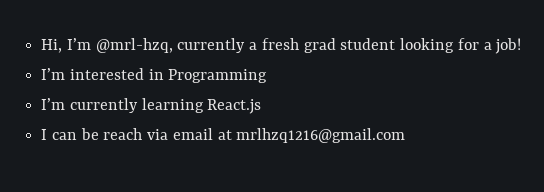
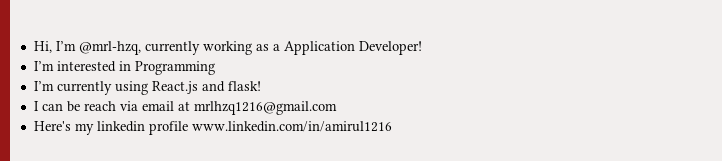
- Hi, I’m @mrl-hzq, currently a fresh grad student looking for a job!
+ Hi, I’m @mrl-hzq, currently working as a Application Developer!
- I’m currently learning React.js
+ I’m currently using React.js and flask!
+ Here's my linkedin profile www.linkedin.com/in/amirul1216

